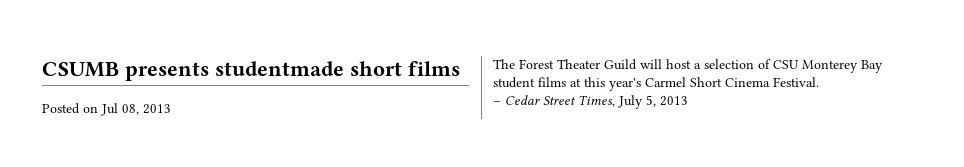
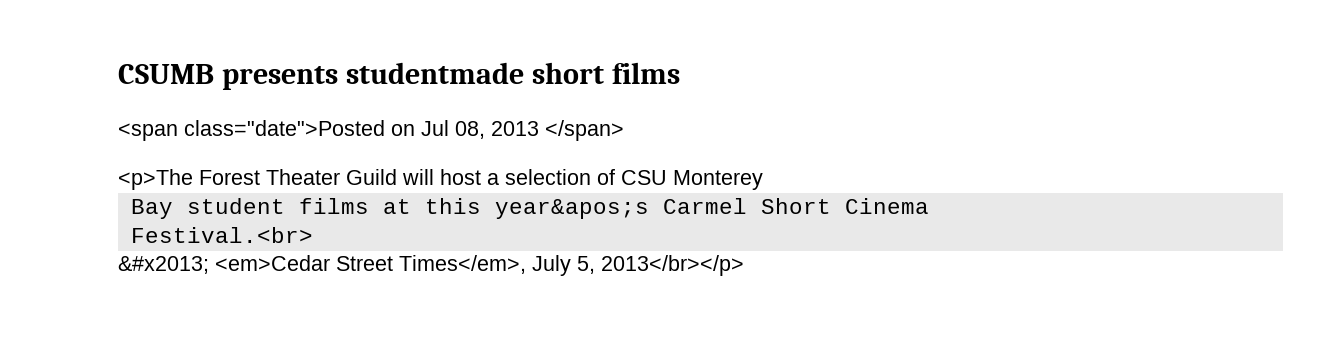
- Posted on Jul 08, 2013
- The Forest Theater Guild will host a selection of CSU Monterey Bay student films at this year's Carmel Short Cinema Festival.
- – Cedar Street Times, July 5, 2013
+ <span class="date">Posted on Jul 08, 2013 </span>
+ <p>The Forest Theater Guild will host a selection of CSU Monterey
+ Bay student films at this year&apos;s Carmel Short Cinema
+ Festival.<br>
+ &#x2013; <em>Cedar Street Times</em>, July 5, 2013</br></p>

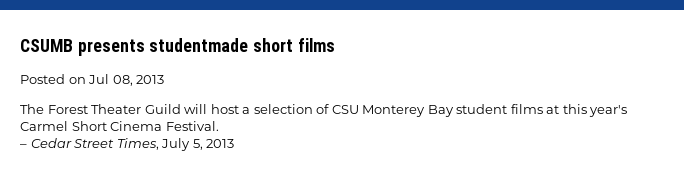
- <span class="date">Posted on Jul 08, 2013 </span>
- <p>The Forest Theater Guild will host a selection of CSU Monterey
- Bay student films at this year&apos;s Carmel Short Cinema
- Festival.<br>
- &#x2013; <em>Cedar Street Times</em>, July 5, 2013</br></p>
+ Posted on Jul 08, 2013
+ The Forest Theater Guild will host a selection of CSU Monterey Bay student films at this year's Carmel Short Cinema Festival.
+ – Cedar Street Times, July 5, 2013

